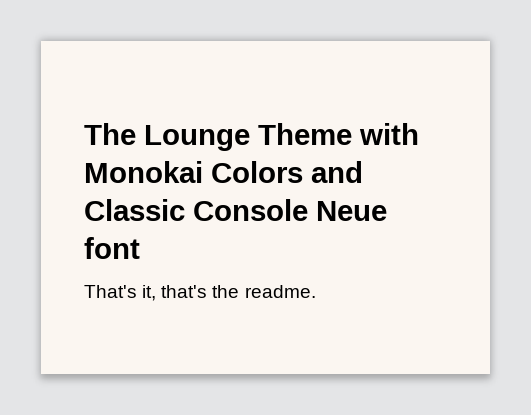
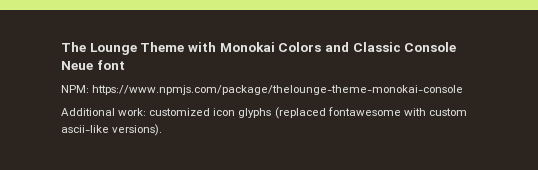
- That's it, that's the readme.
+ NPM: https://www.npmjs.com/package/thelounge-theme-monokai-console
+ Additional work: customized icon glyphs (replaced fontawesome with custom ascii-like versions).

